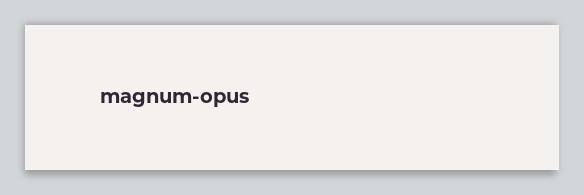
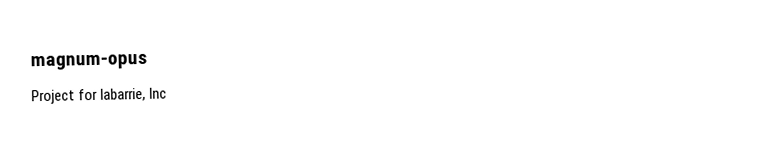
+ Project for labarrie, Inc

